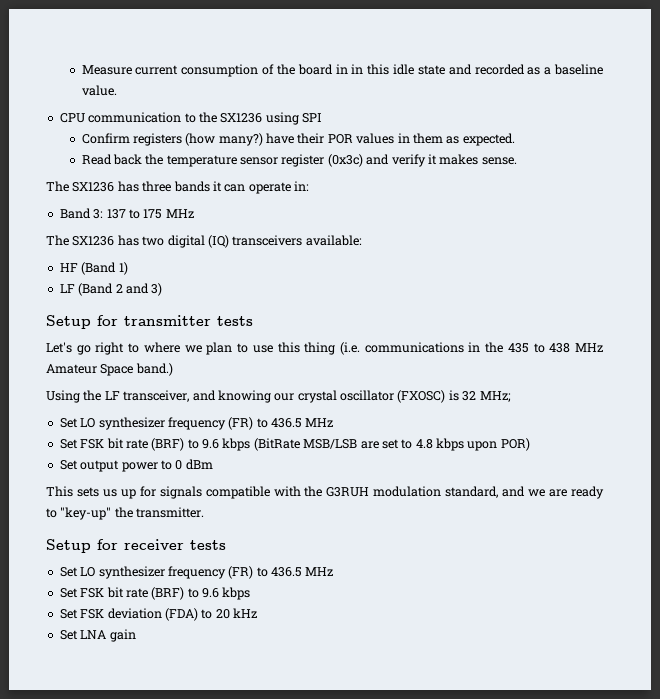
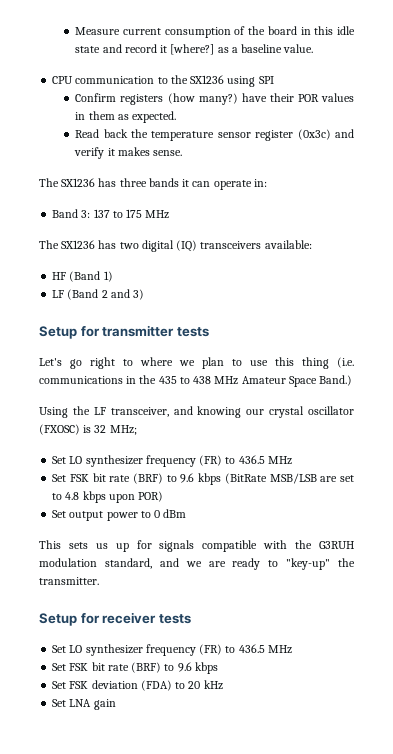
- Measure current consumption of the board in in this idle state and recorded as a baseline value.
+ Measure current consumption of the board in this idle state and record it [where?] as a baseline value.
- Let's go right to where we plan to use this thing (i.e. communications in the 435 to 438 MHz Amateur Space band.)
+ Let's go right to where we plan to use this thing (i.e. communications in the 435 to 438 MHz Amateur Space Band.)

